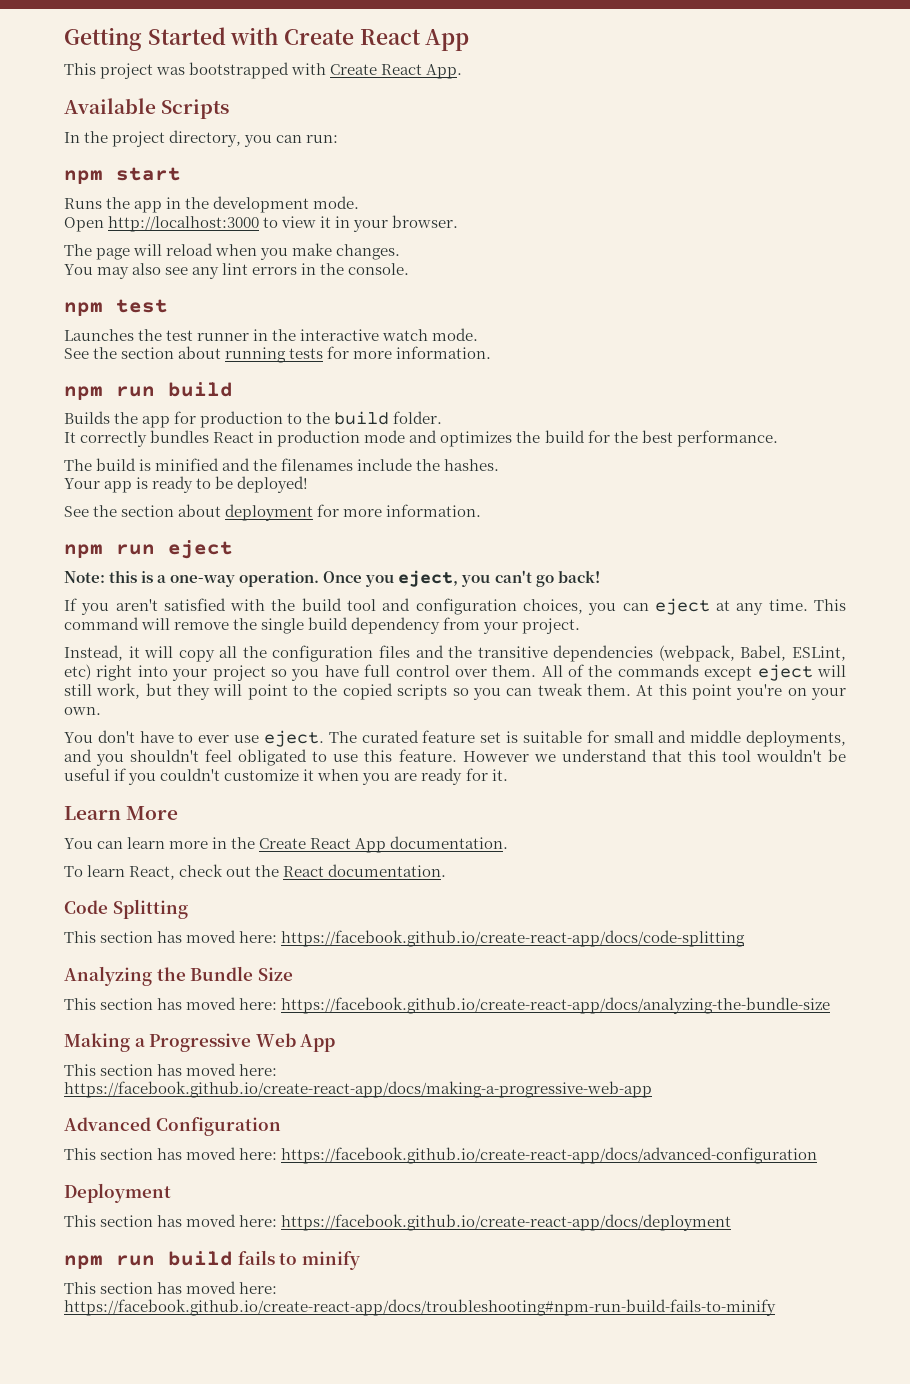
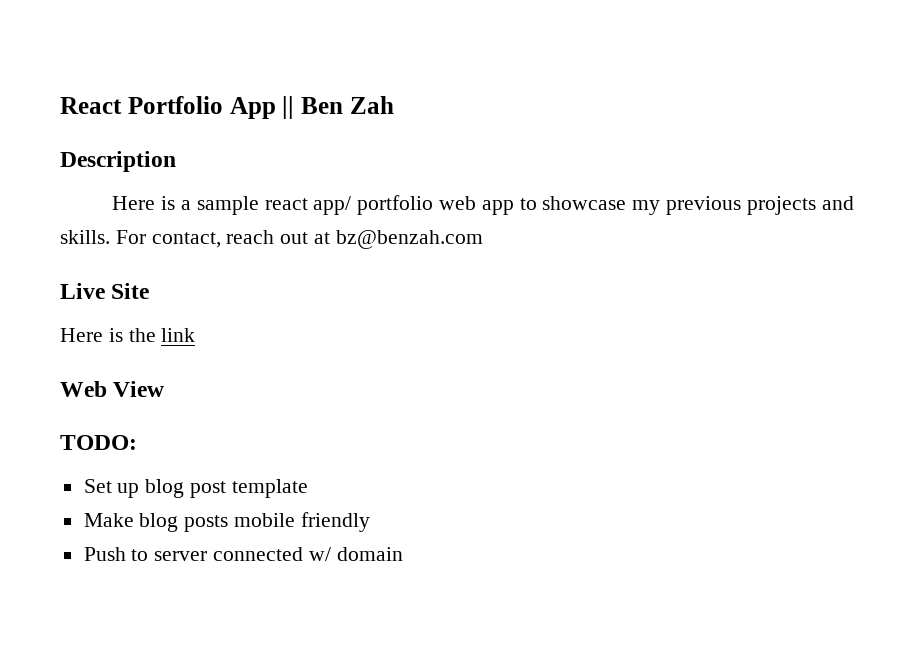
- Getting Started with Create React App
- This project was bootstrapped with Create React App.
- Available Scripts
- In the project directory, you can run:
- npm start
- Runs the app in the development mode.
- Open http://localhost:3000 to view it in your browser.
- The page will reload when you make changes.
- You may also see any lint errors in the console.
- npm test
- Launches the test runner in the interactive watch mode.
- See the section about running tests for more information.
- npm run build
- Builds the app for production to the build folder.
- It correctly bundles React in production mode and optimizes the build for the best performance.
- The build is minified and the filenames include the hashes.
- Your app is ready to be deployed!
- See the section about deployment for more information.
- npm run eject
- Note: this is a one-way operation. Once you eject, you can't go back!
- If you aren't satisfied with the build tool and configuration choices, you can eject at any time. This command will remove the single build dependency from your project.
- Instead, it will copy all the configuration files and the transitive dependencies (webpack, Babel, ESLint, etc) right into your project so you have full control over them. All of the commands except eject will still work, but they will point to the copied scripts so you can tweak them. At this point you're on your own.
- You don't have to ever use eject. The curated feature set is suitable for small and middle deployments, and you shouldn't feel obligated to use this feature. However we understand that this tool wouldn't be useful if you couldn't customize it when you are ready for it.
- Learn More
- You can learn more in the Create React App documentation.
- To learn React, check out the React documentation.
- Code Splitting
- This section has moved here: https://facebook.github.io/create-react-app/docs/code-splitting
- Analyzing the Bundle Size
- This section has moved here: https://facebook.github.io/create-react-app/docs/analyzing-the-bundle-size
- Making a Progressive Web App
- This section has moved here: https://facebook.github.io/create-react-app/docs/making-a-progressive-web-app
- Advanced Configuration
- This section has moved here: https://facebook.github.io/create-react-app/docs/advanced-configuration
- Deployment
- This section has moved here: https://facebook.github.io/create-react-app/docs/deployment
- npm run build fails to minify
- This section has moved here: https://facebook.github.io/create-react-app/docs/troubleshooting#npm-run-build-fails-to-minify
+ React Portfolio App || Ben Zah
+ Description
+ Here is a sample react app/ portfolio web app to showcase my previous projects and skills. For contact, reach out at bz@benzah.com
+ Live Site
+ Here is the link
+ Web View
+ TODO:
+ Set up blog post template
+ Make blog posts mobile friendly
+ Push to server connected w/ domain

